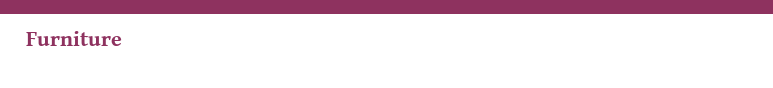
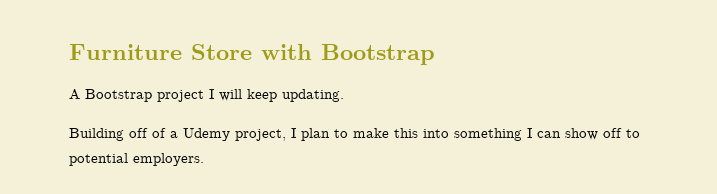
- Furniture
+ Furniture Store with Bootstrap
+ A Bootstrap project I will keep updating.
+ Building off of a Udemy project, I plan to make this into something I can show off to potential employers.

